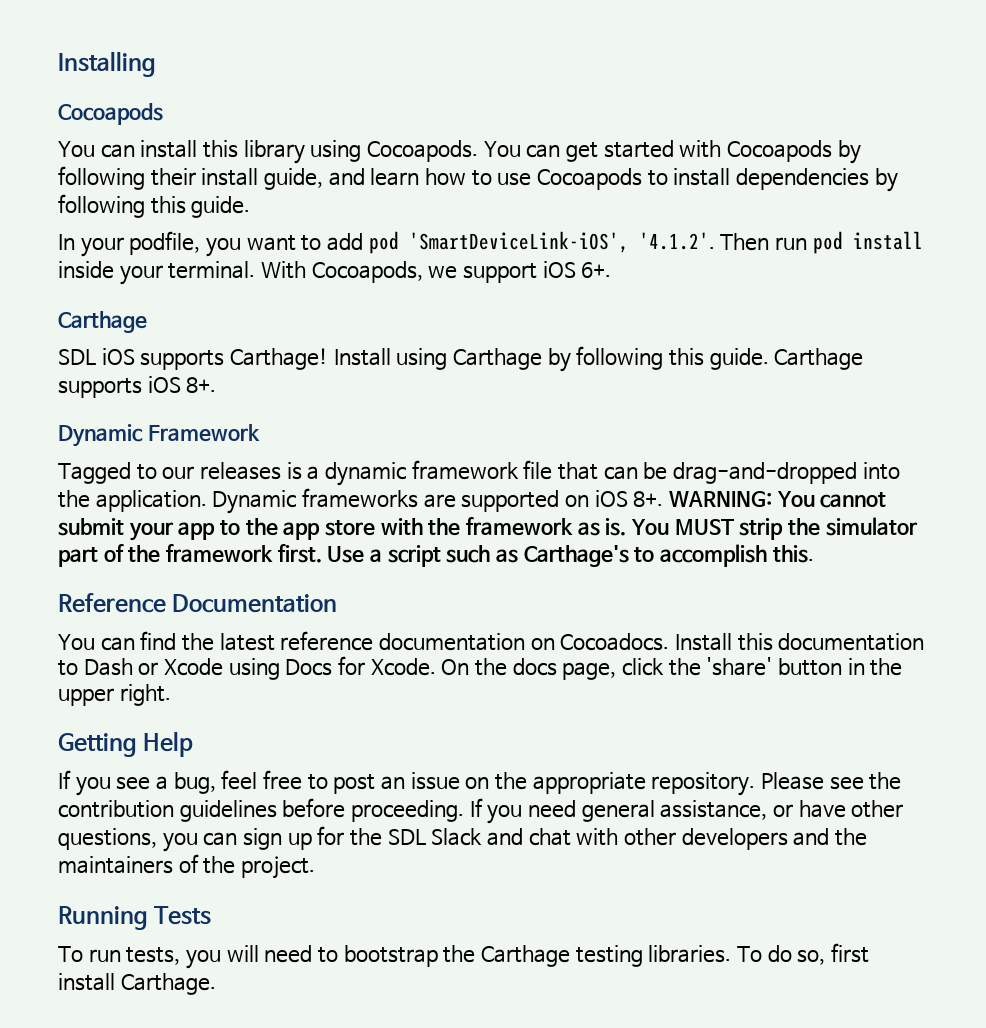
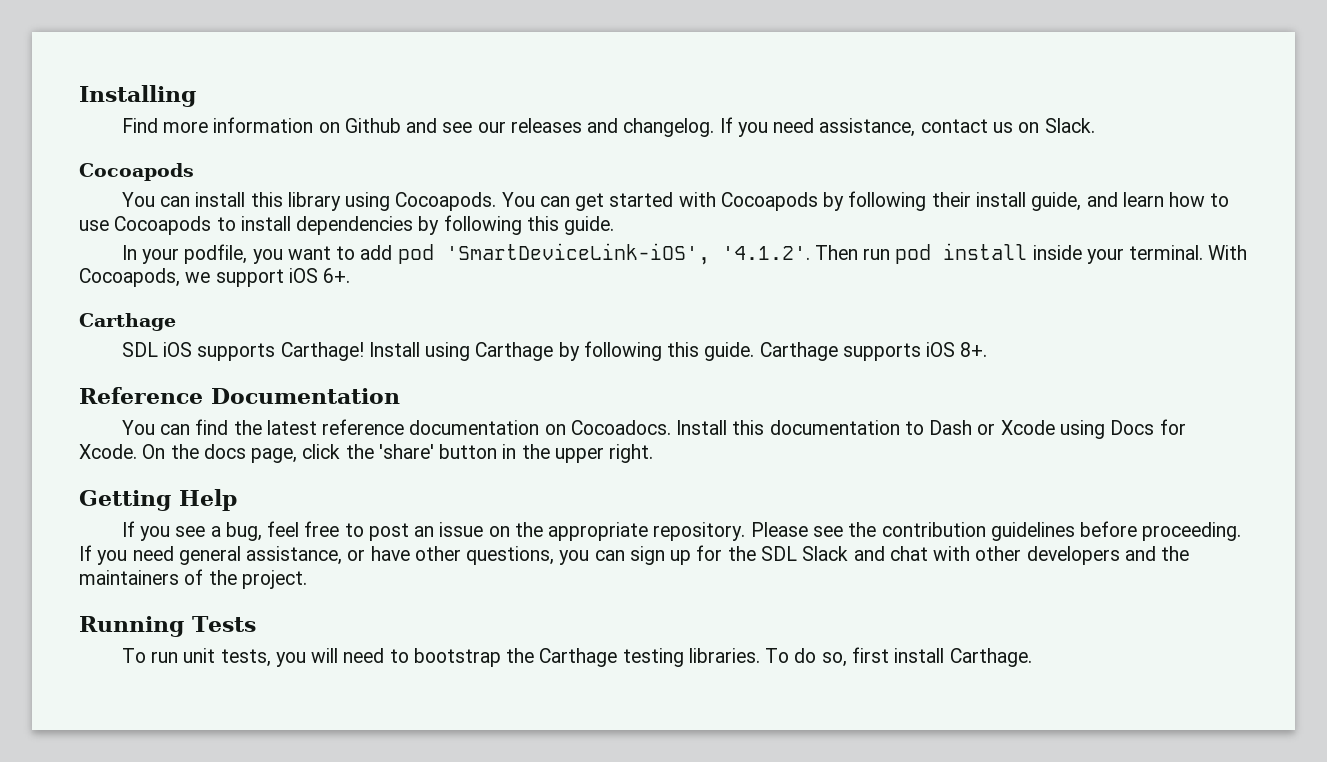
+ Find more information on Github and see our releases and changelog. If you need assistance, contact us on Slack.
- Dynamic Framework
- Tagged to our releases is a dynamic framework file that can be drag-and-dropped into the application. Dynamic frameworks are supported on iOS 8+. WARNING: You cannot submit your app to the app store with the framework as is. You MUST strip the simulator part of the framework first. Use a script such as Carthage's to accomplish this.
- To run tests, you will need to bootstrap the Carthage testing libraries.
+ To run unit tests, you will need to bootstrap the Carthage testing libraries.

